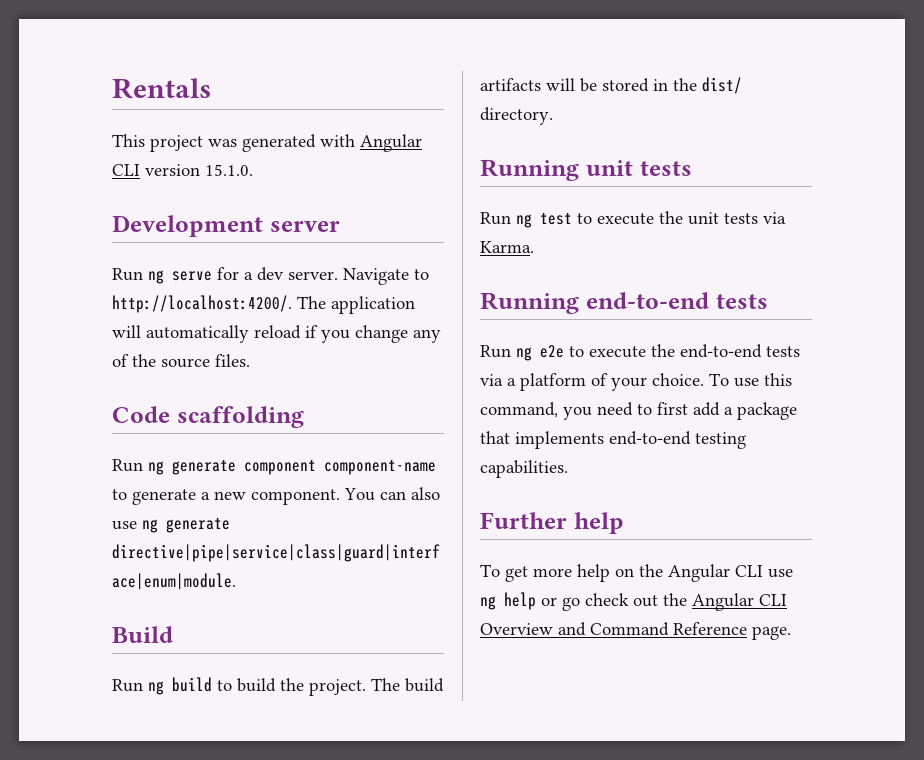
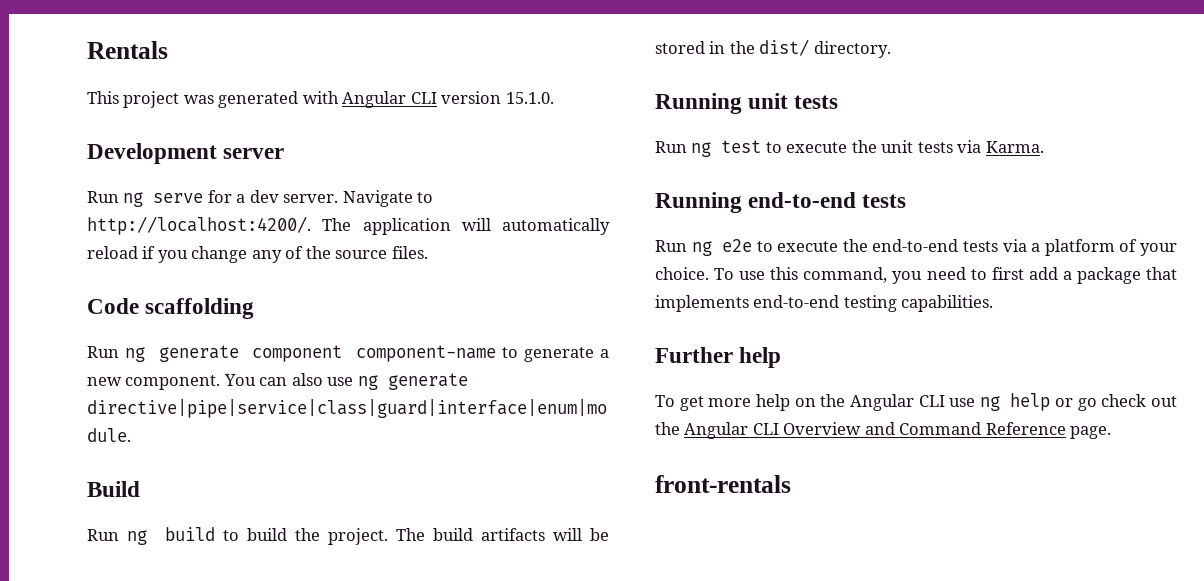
+ front-rentals

